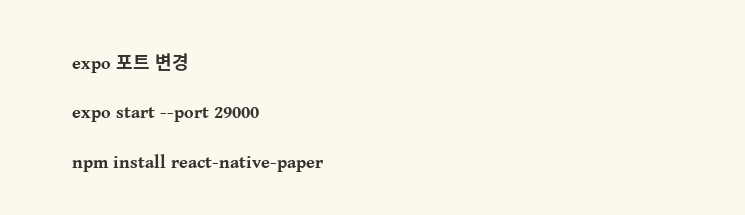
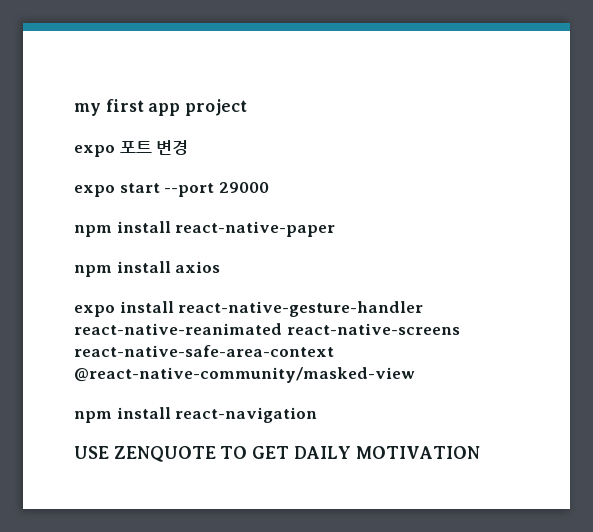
+ my first app project
+ npm install axios
+ expo install react-native-gesture-handler react-native-reanimated react-native-screens react-native-safe-area-context @react-native-community/masked-view
+ npm install react-navigation
+ USE ZENQUOTE TO GET DAILY MOTIVATION

